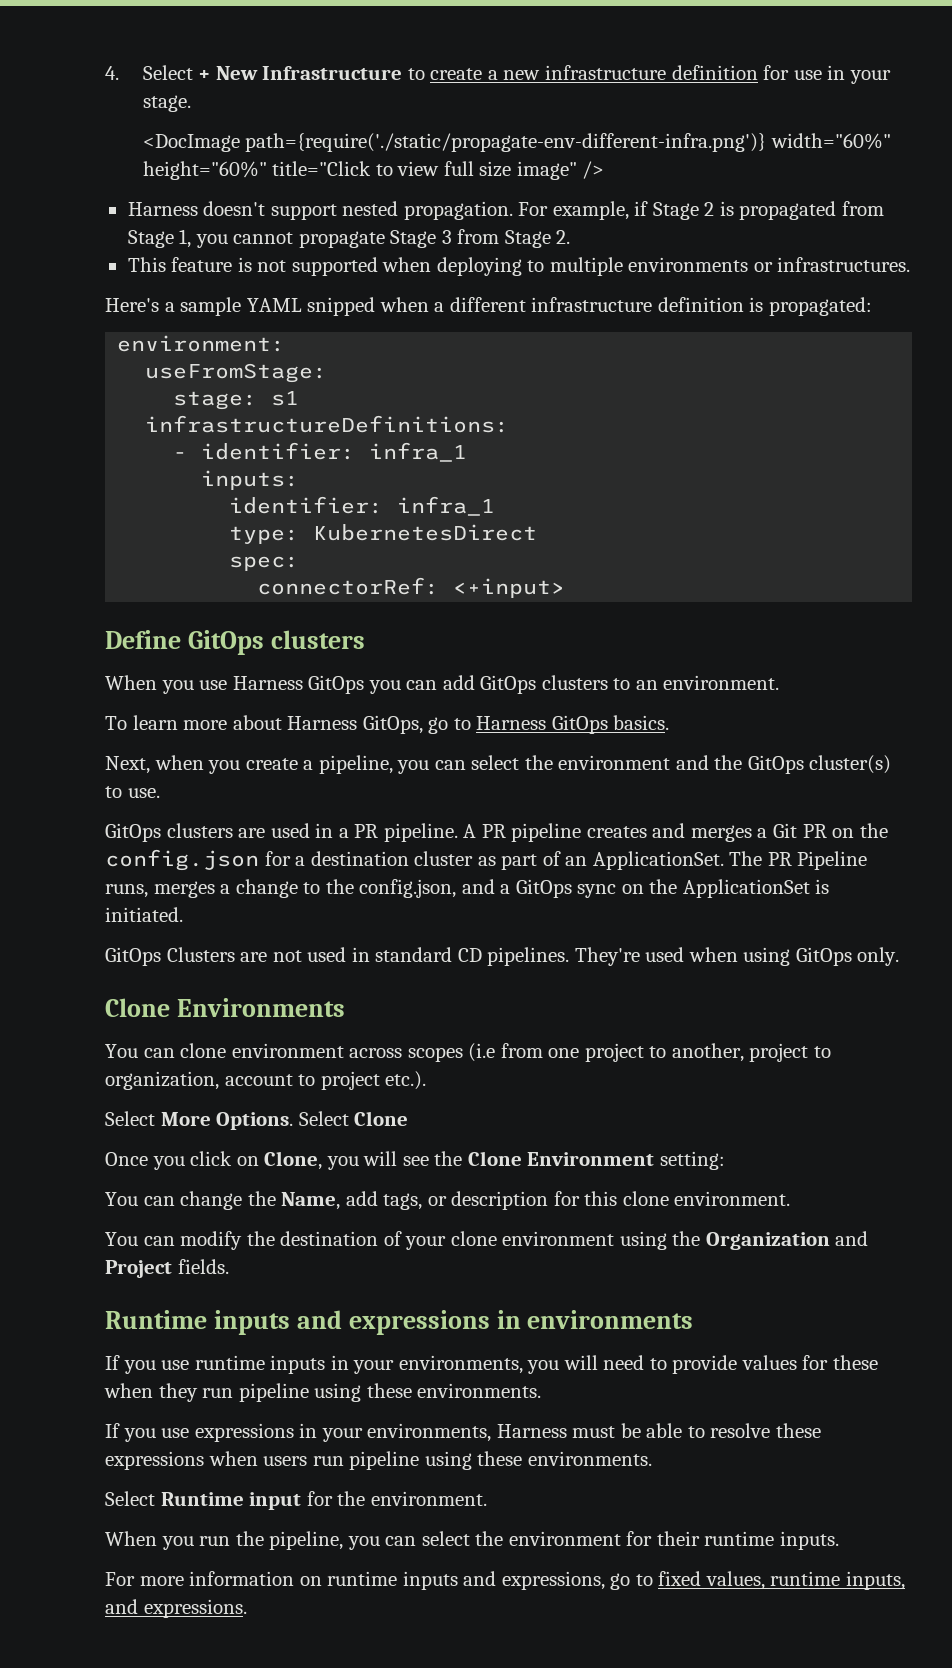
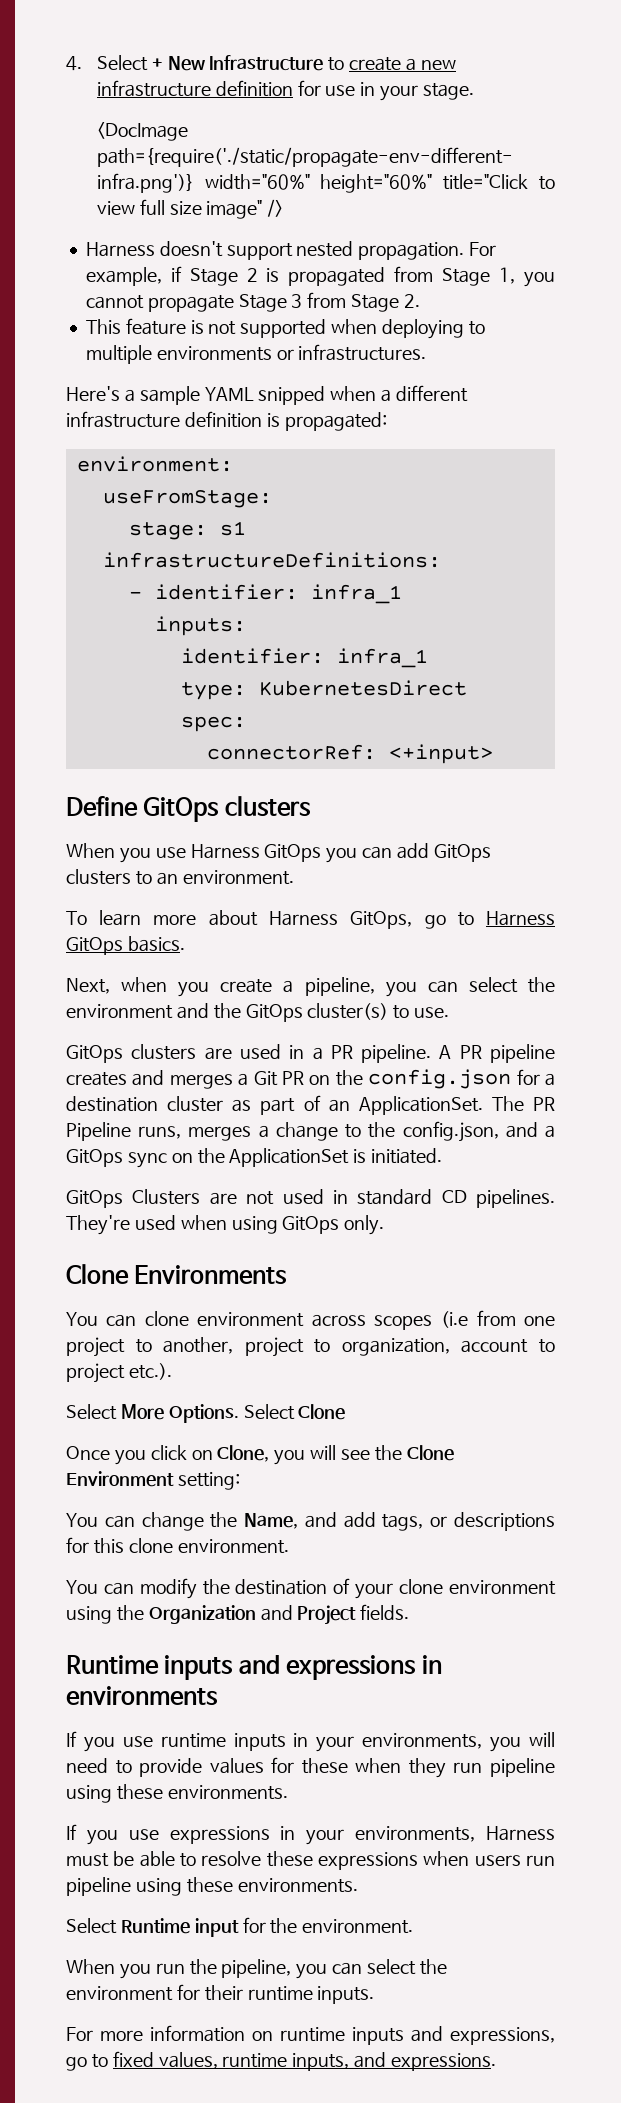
- You can change the Name, add tags, or description for this clone environment.
+ You can change the Name, and add tags, or descriptions for this clone environment.

